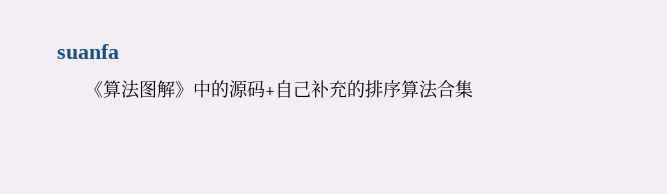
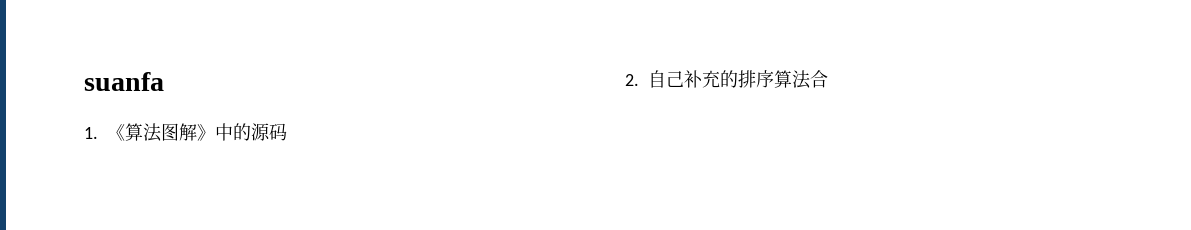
- 《算法图解》中的源码+自己补充的排序算法合集
+ 1.《算法图解》中的源码
+ 2.自己补充的排序算法合

